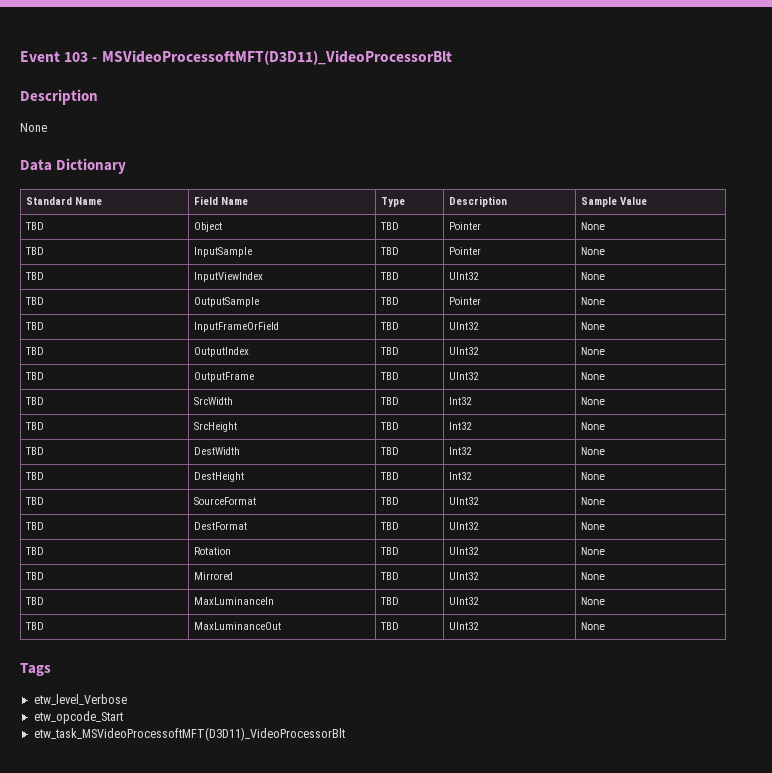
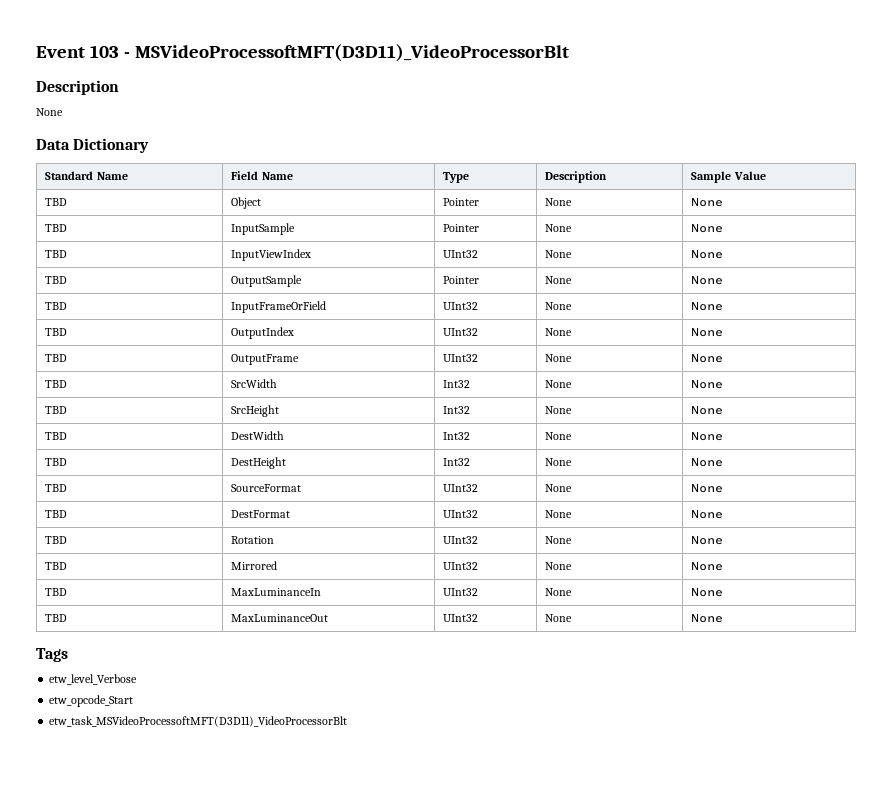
- TBD | Object | TBD | Pointer | None
+ TBD | Object | Pointer | None | None
- TBD | InputSample | TBD | Pointer | None
+ TBD | InputSample | Pointer | None | None
- TBD | InputViewIndex | TBD | UInt32 | None
+ TBD | InputViewIndex | UInt32 | None | None
- TBD | OutputSample | TBD | Pointer | None
+ TBD | OutputSample | Pointer | None | None
- TBD | InputFrameOrField | TBD | UInt32 | None
+ TBD | InputFrameOrField | UInt32 | None | None
- TBD | OutputIndex | TBD | UInt32 | None
+ TBD | OutputIndex | UInt32 | None | None
- TBD | OutputFrame | TBD | UInt32 | None
+ TBD | OutputFrame | UInt32 | None | None
- TBD | SrcWidth | TBD | Int32 | None
+ TBD | SrcWidth | Int32 | None | None
- TBD | SrcHeight | TBD | Int32 | None
+ TBD | SrcHeight | Int32 | None | None
- TBD | DestWidth | TBD | Int32 | None
+ TBD | DestWidth | Int32 | None | None
- TBD | DestHeight | TBD | Int32 | None
+ TBD | DestHeight | Int32 | None | None
- TBD | SourceFormat | TBD | UInt32 | None
+ TBD | SourceFormat | UInt32 | None | None
- TBD | DestFormat | TBD | UInt32 | None
+ TBD | DestFormat | UInt32 | None | None
- TBD | Rotation | TBD | UInt32 | None
+ TBD | Rotation | UInt32 | None | None
- TBD | Mirrored | TBD | UInt32 | None
+ TBD | Mirrored | UInt32 | None | None
- TBD | MaxLuminanceIn | TBD | UInt32 | None
+ TBD | MaxLuminanceIn | UInt32 | None | None
- TBD | MaxLuminanceOut | TBD | UInt32 | None
+ TBD | MaxLuminanceOut | UInt32 | None | None

